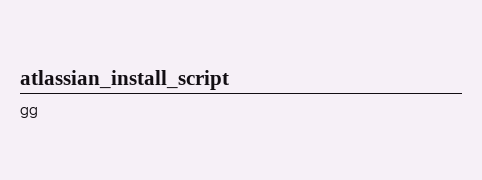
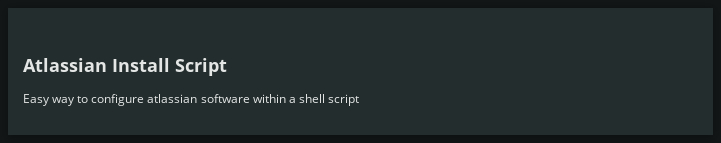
- atlassian_install_script
- gg
+ Atlassian Install Script
+ Easy way to configure atlassian software within a shell script

